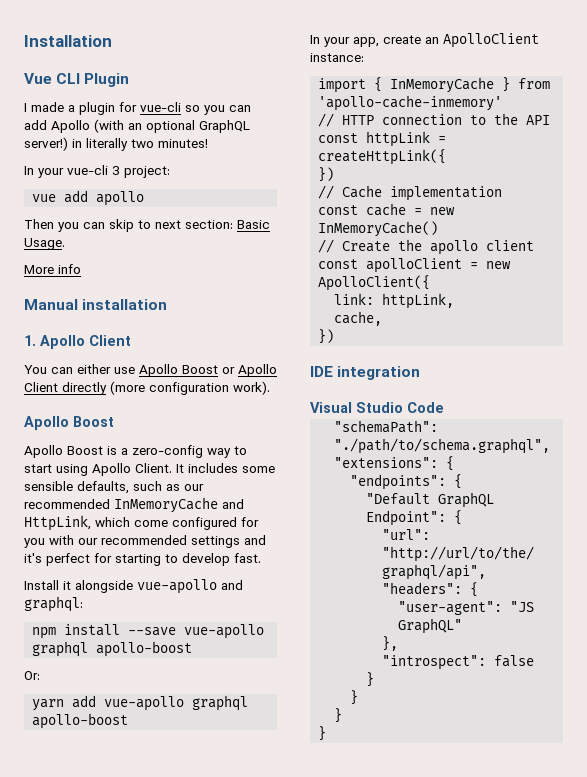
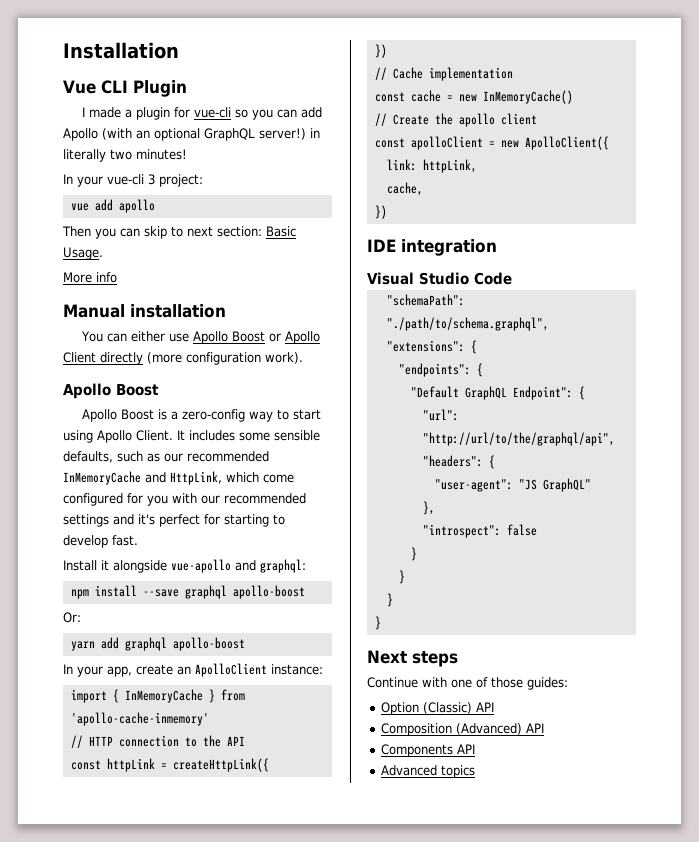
- 1. Apollo Client
- npm install --save vue-apollo graphql apollo-boost
+ npm install --save graphql apollo-boost
- yarn add vue-apollo graphql apollo-boost
+ yarn add graphql apollo-boost
+ Next steps
+ Continue with one of those guides:
+ Option (Classic) API
+ Composition (Advanced) API
+ Components API
+ Advanced topics

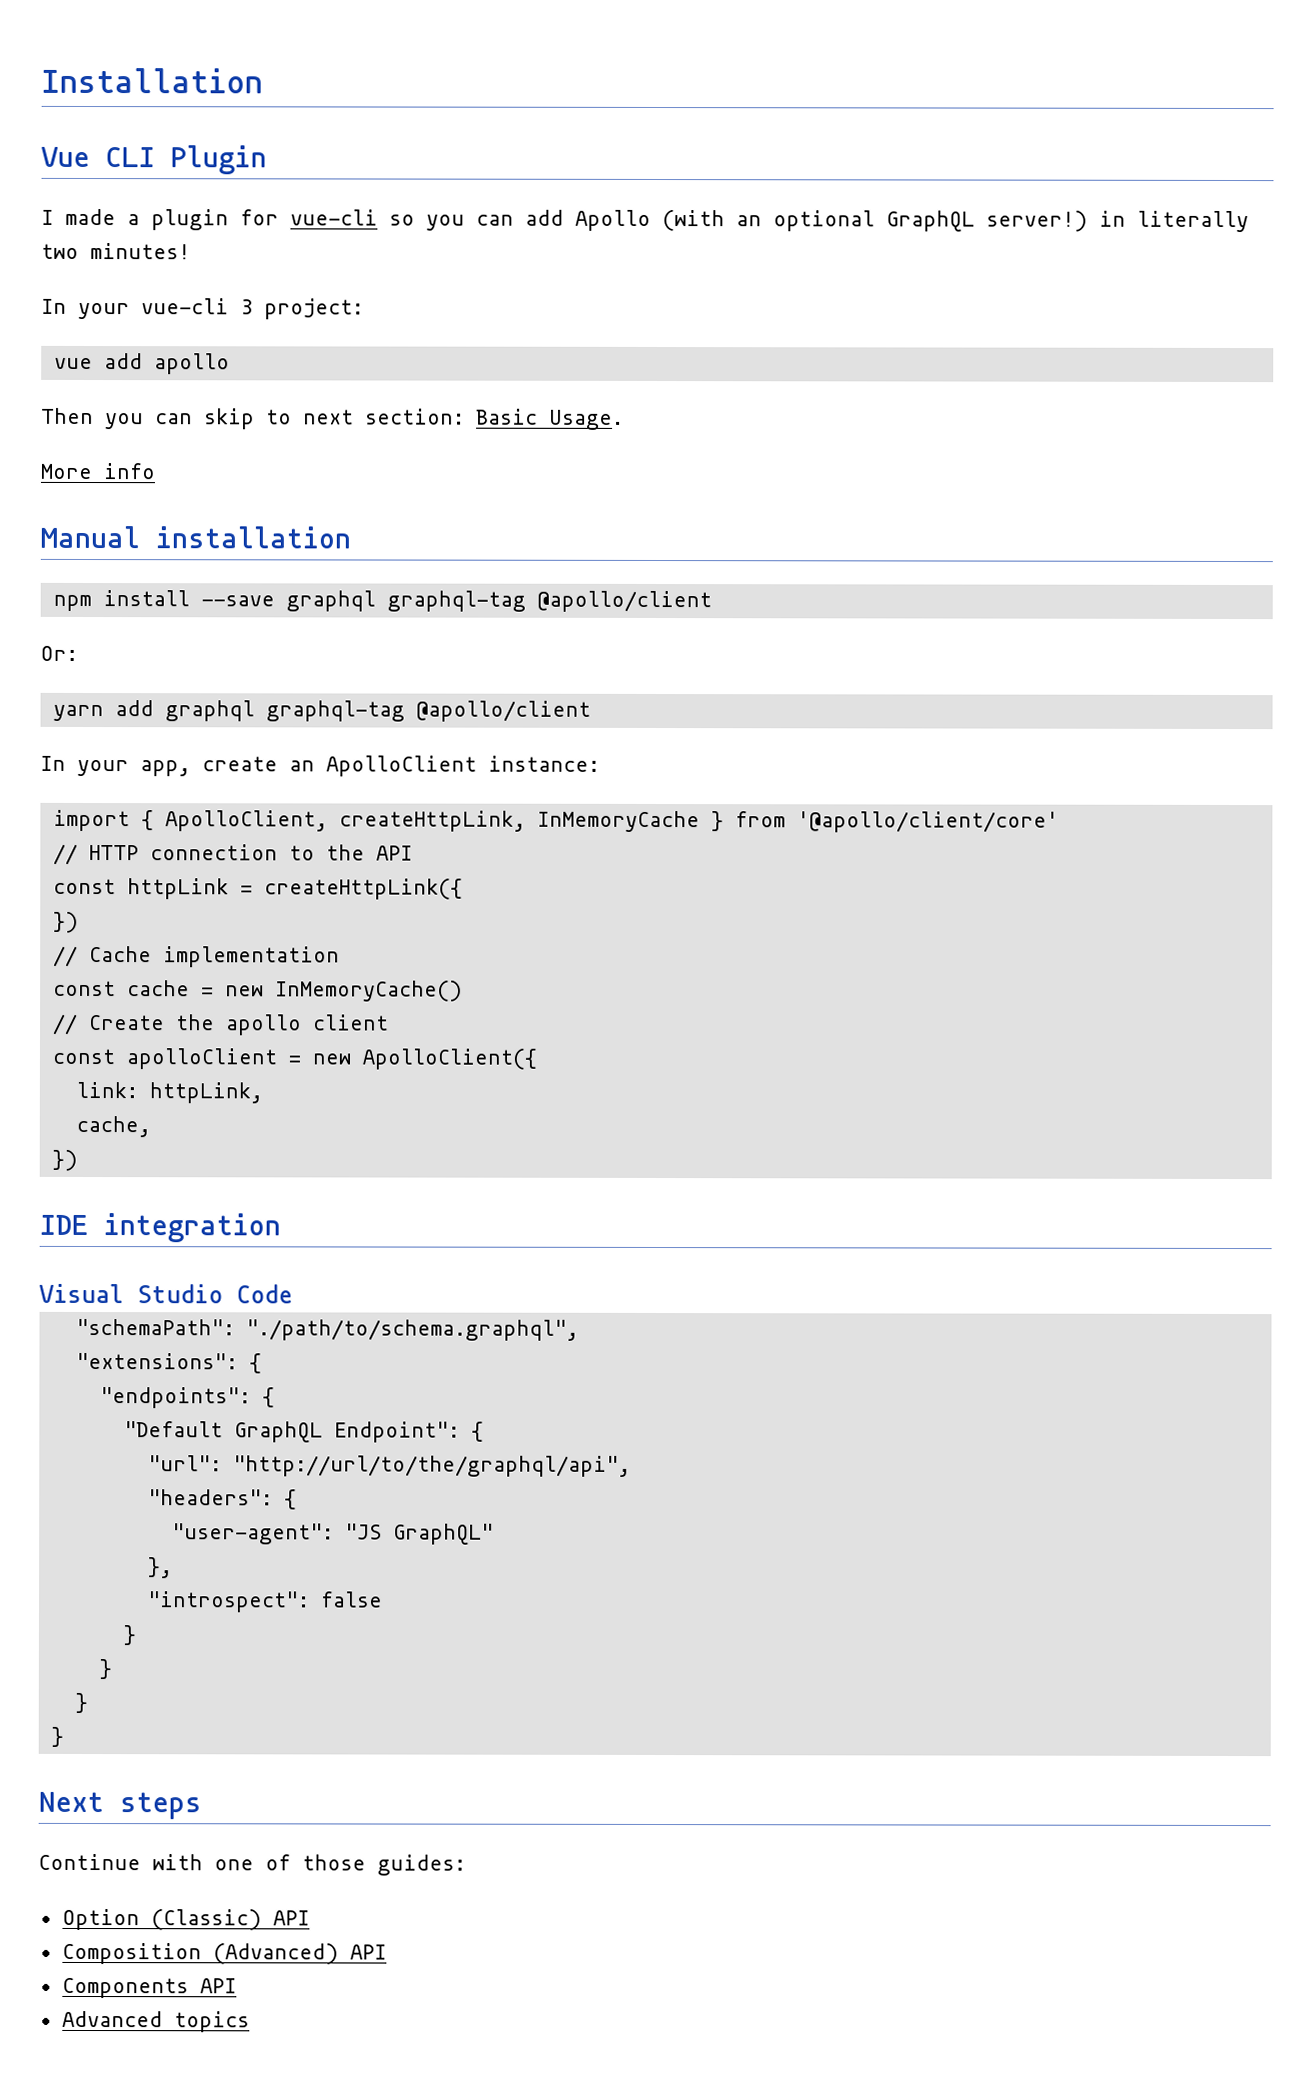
- You can either use Apollo Boost or Apollo Client directly (more configuration work).
- Apollo Boost
- Apollo Boost is a zero-config way to start using Apollo Client. It includes some sensible defaults, such as our recommended InMemoryCache and HttpLink, which come configured for you with our recommended settings and it's perfect for starting to develop fast.
- Install it alongside vue-apollo and graphql:
- npm install --save graphql apollo-boost
+ npm install --save graphql graphql-tag @apollo/client
- yarn add graphql apollo-boost
+ yarn add graphql graphql-tag @apollo/client
- import { InMemoryCache } from 'apollo-cache-inmemory'
+ import { ApolloClient, createHttpLink, InMemoryCache } from '@apollo/client/core'

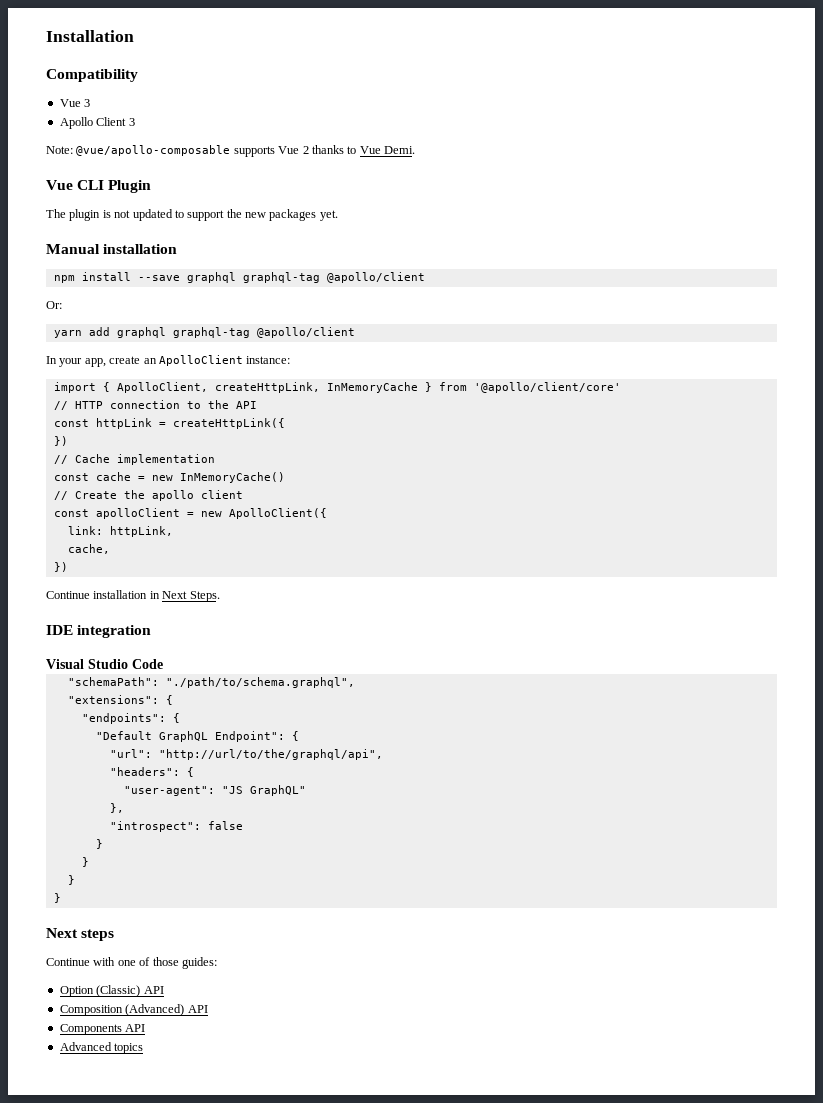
+ Compatibility
+ Vue 3
+ Apollo Client 3
+ Note: @vue/apollo-composable supports Vue 2 thanks to Vue Demi.
  Vue CLI Plugin
- I made a plugin for vue-cli so you can add Apollo (with an optional GraphQL server!) in literally two minutes!
- In your vue-cli 3 project:
- vue add apollo
- Then you can skip to next section: Basic Usage.
- More info
+ The plugin is not updated to support the new packages yet.
+ Continue installation in Next Steps.

